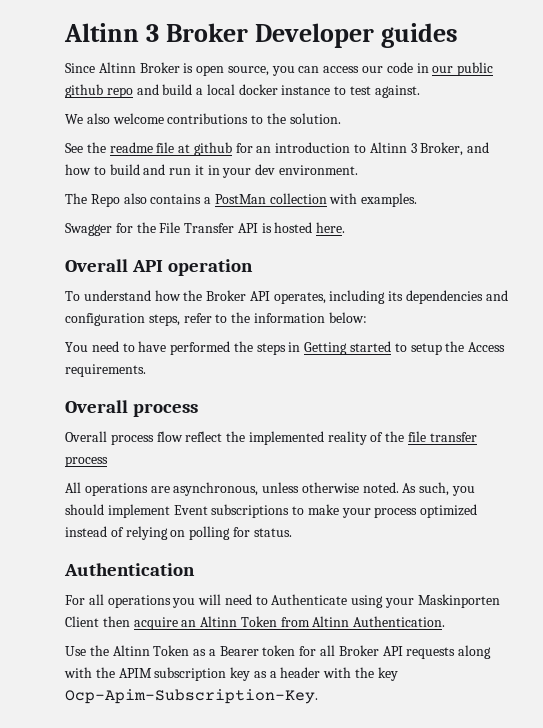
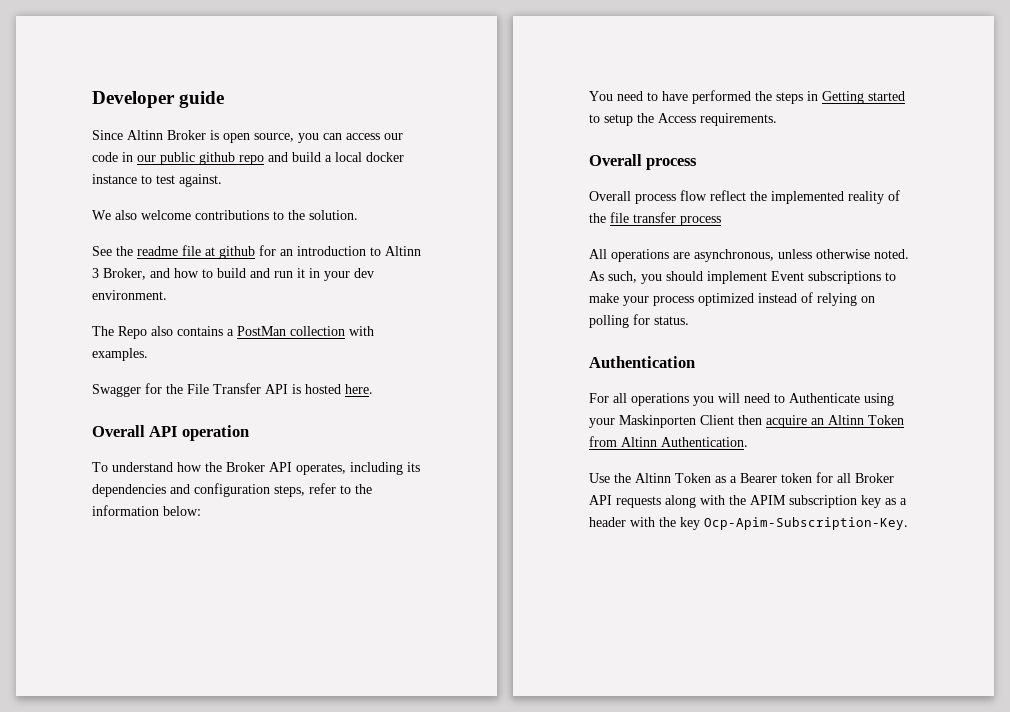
- Altinn 3 Broker Developer guides
+ Developer guide

